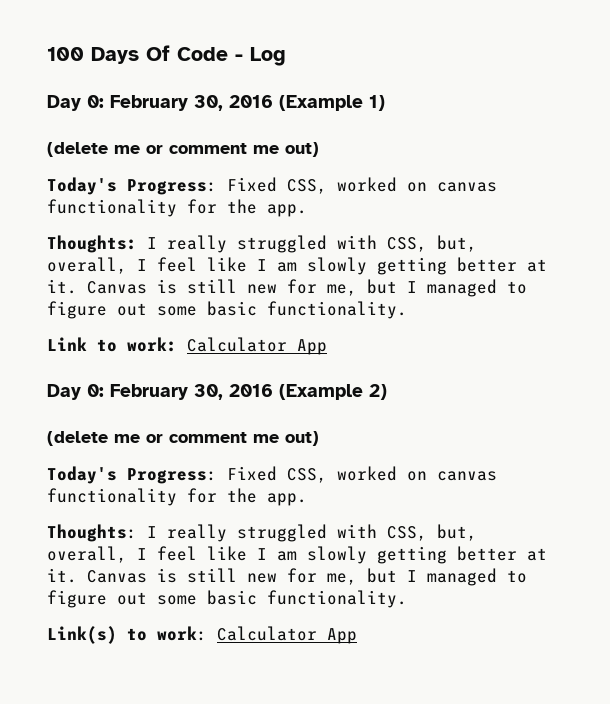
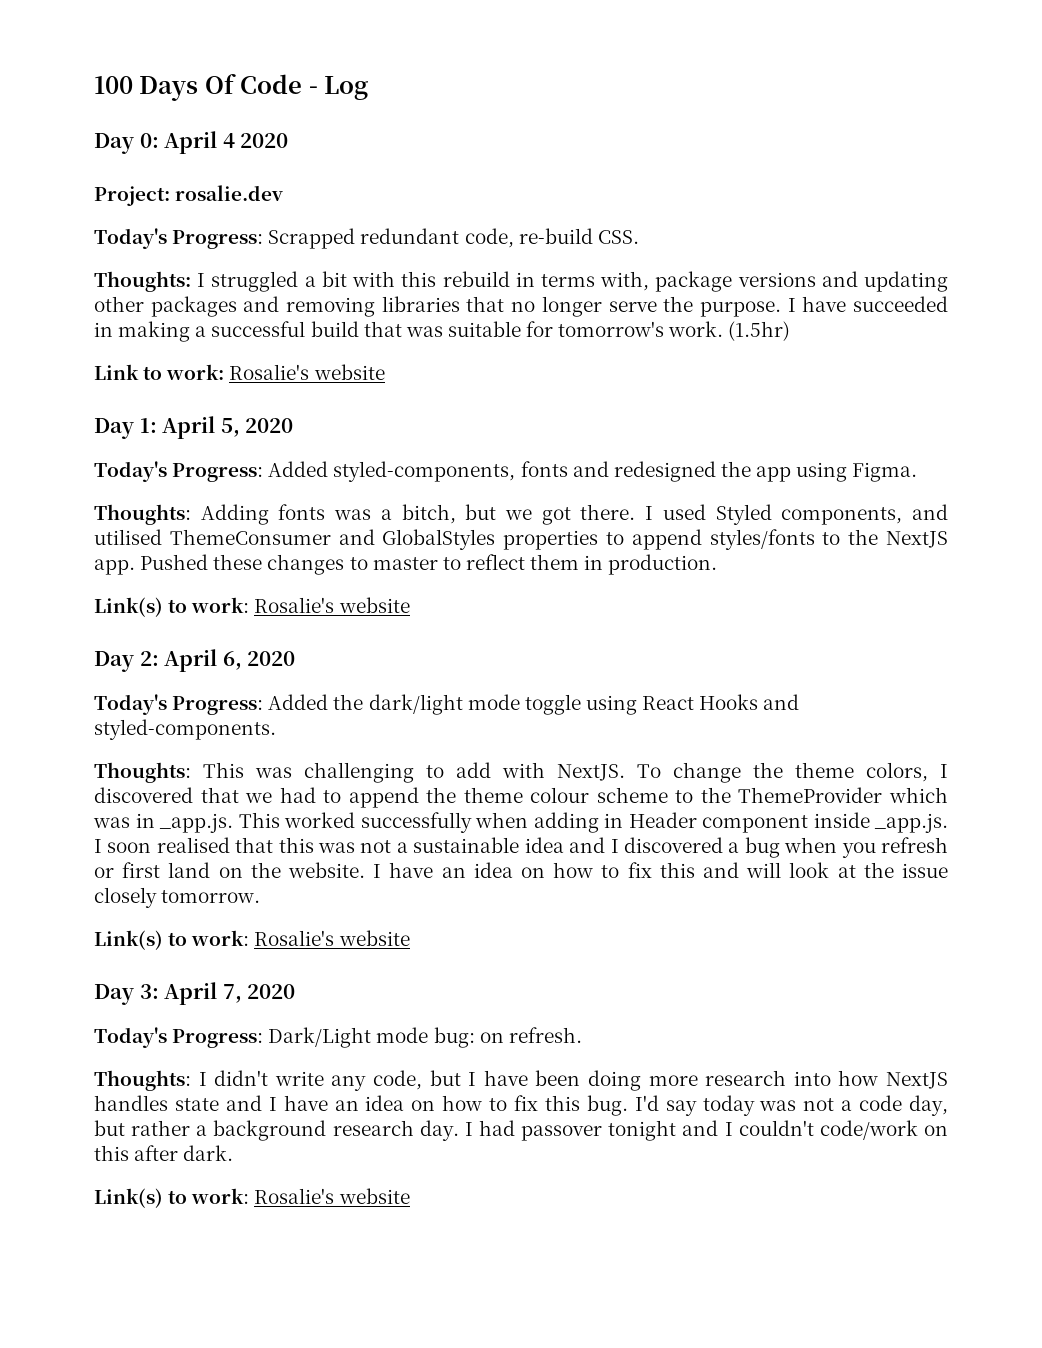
- Day 0: February 30, 2016 (Example 1)
- (delete me or comment me out)
- Today's Progress: Fixed CSS, worked on canvas functionality for the app.
- Thoughts: I really struggled with CSS, but, overall, I feel like I am slowly getting better at it. Canvas is still new for me, but I managed to figure out some basic functionality.
+ Day 0: April 4 2020
+ Project: rosalie.dev
+ Today's Progress: Scrapped redundant code, re-build CSS.
+ Thoughts: I struggled a bit with this rebuild in terms with, package versions and updating other packages and removing libraries that no longer serve the purpose. I have succeeded in making a successful build that was suitable for tomorrow's work. (1.5hr)
- Link to work: Calculator App
- Day 0: February 30, 2016 (Example 2)
- (delete me or comment me out)
- Today's Progress: Fixed CSS, worked on canvas functionality for the app.
- Thoughts: I really struggled with CSS, but, overall, I feel like I am slowly getting better at it. Canvas is still new for me, but I managed to figure out some basic functionality.
- Link(s) to work: Calculator App
+ Link to work: Rosalie's website
+ Day 1: April 5, 2020
+ Today's Progress: Added styled-components, fonts and redesigned the app using Figma.
+ Thoughts: Adding fonts was a bitch, but we got there. I used Styled components, and utilised ThemeConsumer and GlobalStyles properties to append styles/fonts to the NextJS app. Pushed these changes to master to reflect them in production.
+ Link(s) to work: Rosalie's website
+ Day 2: April 6, 2020
+ Today's Progress: Added the dark/light mode toggle using React Hooks and styled-components.
+ Thoughts: This was challenging to add with NextJS. To change the theme colors, I discovered that we had to append the theme colour scheme to the ThemeProvider which was in _app.js. This worked successfully when adding in Header component inside _app.js. I soon realised that this was not a sustainable idea and I discovered a bug when you refresh or first land on the website. I have an idea on how to fix this and will look at the issue closely tomorrow.
+ Link(s) to work: Rosalie's website
+ Day 3: April 7, 2020
+ Today's Progress: Dark/Light mode bug: on refresh.
+ Thoughts: I didn't write any code, but I have been doing more research into how NextJS handles state and I have an idea on how to fix this bug. I'd say today was not a code day, but rather a background research day. I had passover tonight and I couldn't code/work on this after dark.
+ Link(s) to work: Rosalie's website

